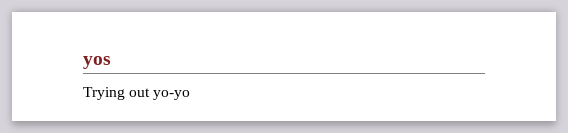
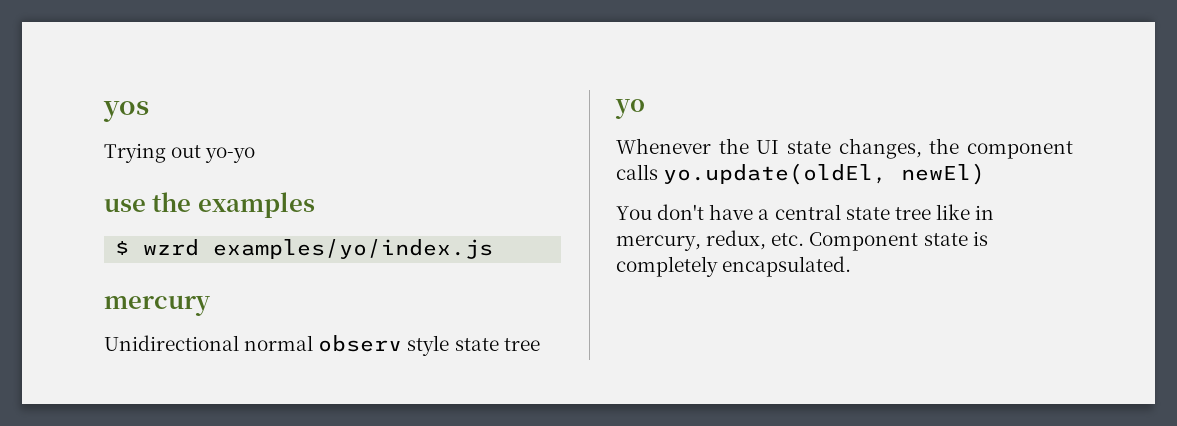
+ use the examples
+ $ wzrd examples/yo/index.js
+ mercury
+ Unidirectional normal observ style state tree
+ yo
+ Whenever the UI state changes, the component calls yo.update(oldEl, newEl)
+ You don't have a central state tree like in mercury, redux, etc. Component state is completely encapsulated.

